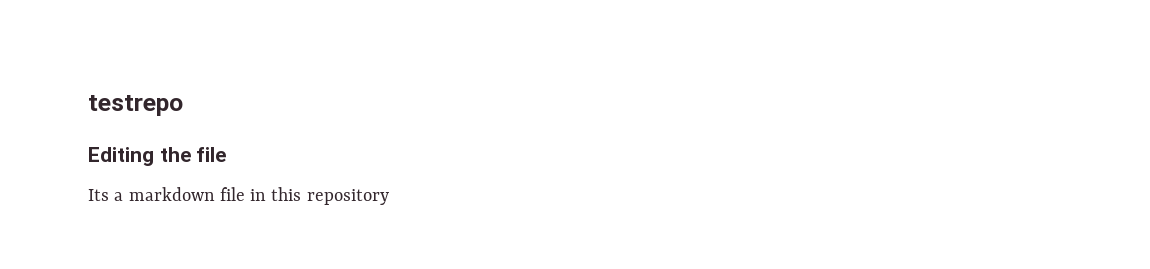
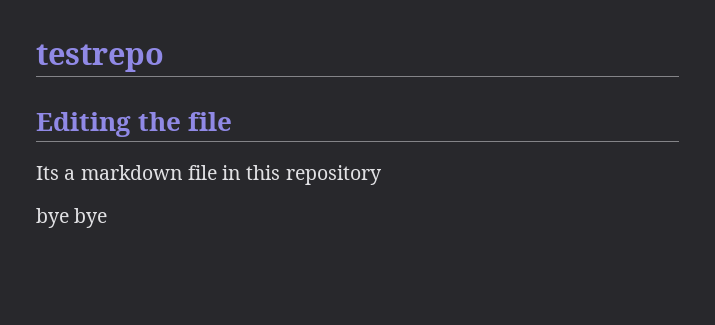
+ bye bye

